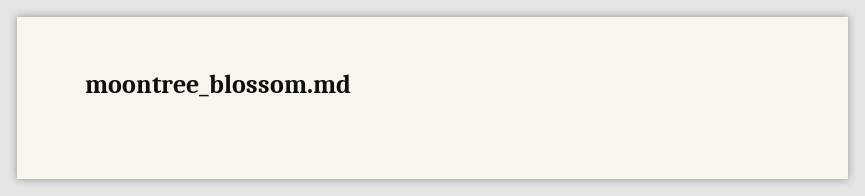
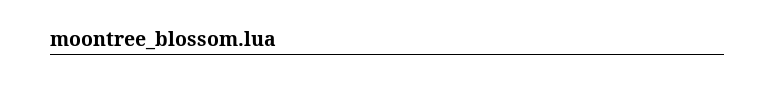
- moontree_blossom.md
+ moontree_blossom.lua

